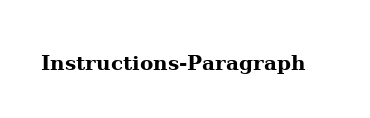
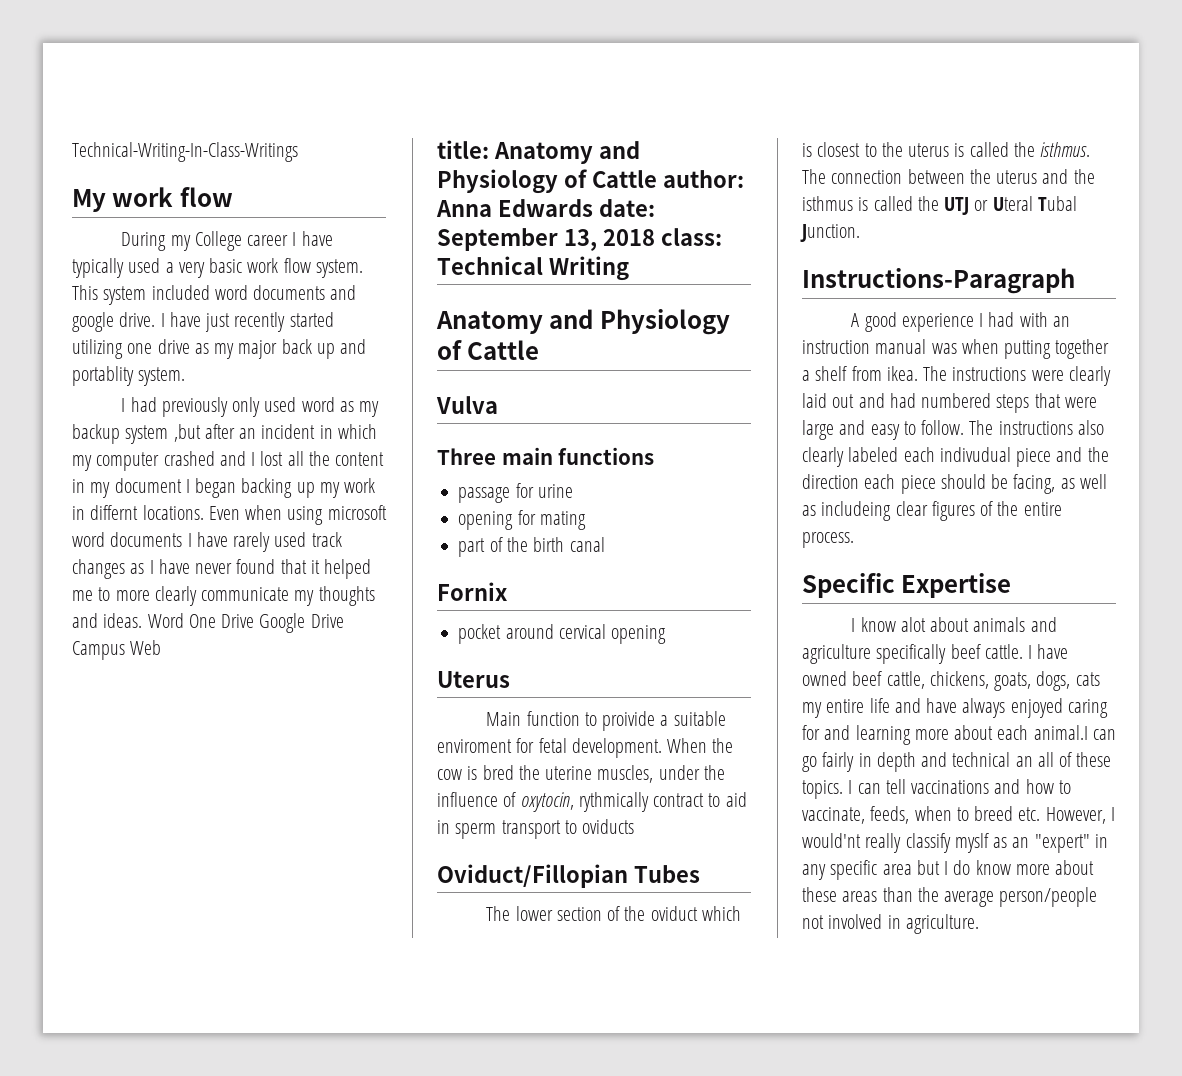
+ Technical-Writing-In-Class-Writings
+ My work flow
+ During my College career I have typically used a very basic work flow system. This system included word documents and google drive. I have just recently started utilizing one drive as my major back up and portablity system.
+ I had previously only used word as my backup system ,but after an incident in which my computer crashed and I lost all the content in my document I began backing up my work in differnt locations. Even when using microsoft word documents I have rarely used track changes as I have never found that it helped me to more clearly communicate my thoughts and ideas. Word One Drive Google Drive Campus Web
+ title: Anatomy and Physiology of Cattle author: Anna Edwards date: September 13, 2018 class: Technical Writing
+ Anatomy and Physiology of Cattle
+ Vulva
+ Three main functions
+ passage for urine
+ opening for mating
+ part of the birth canal
+ Fornix
+ pocket around cervical opening
+ Uterus
+ Main function to proivide a suitable enviroment for fetal development. When the cow is bred the uterine muscles, under the influence of oxytocin, rythmically contract to aid in sperm transport to oviducts
+ Oviduct/Fillopian Tubes
+ The lower section of the oviduct which is closest to the uterus is called the isthmus. The connection between the uterus and the isthmus is called the UTJ or Uteral Tubal Junction.
  Instructions-Paragraph
+ A good experience I had with an instruction manual was when putting together a shelf from ikea. The instructions were clearly laid out and had numbered steps that were large and easy to follow. The instructions also clearly labeled each indivudual piece and the direction each piece should be facing, as well as includeing clear figures of the entire process.
+ Specific Expertise
+ I know alot about animals and agriculture specifically beef cattle. I have owned beef cattle, chickens, goats, dogs, cats my entire life and have always enjoyed caring for and learning more about each animal.I can go fairly in depth and technical an all of these topics. I can tell vaccinations and how to vaccinate, feeds, when to breed etc. However, I would'nt really classify myslf as an "expert" in any specific area but I do know more about these areas than the average person/people not involved in agriculture.

